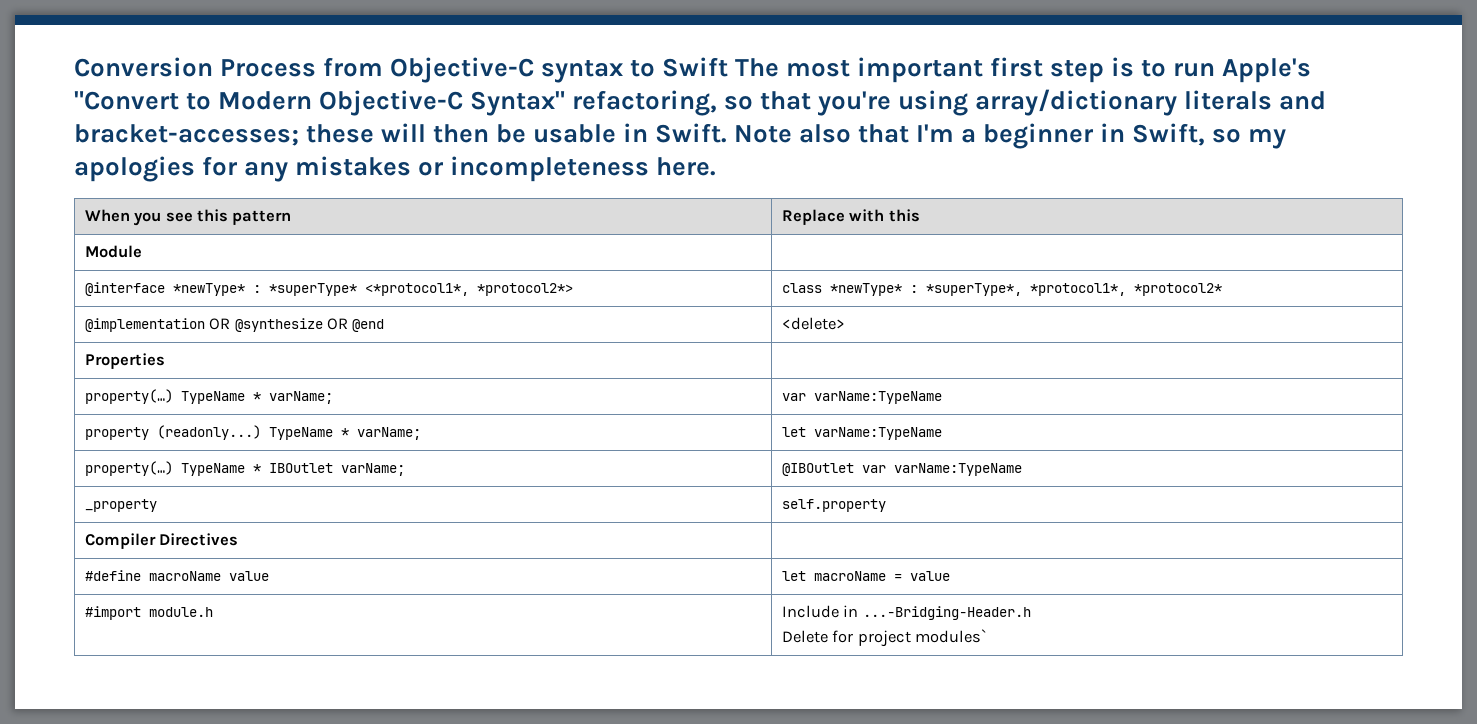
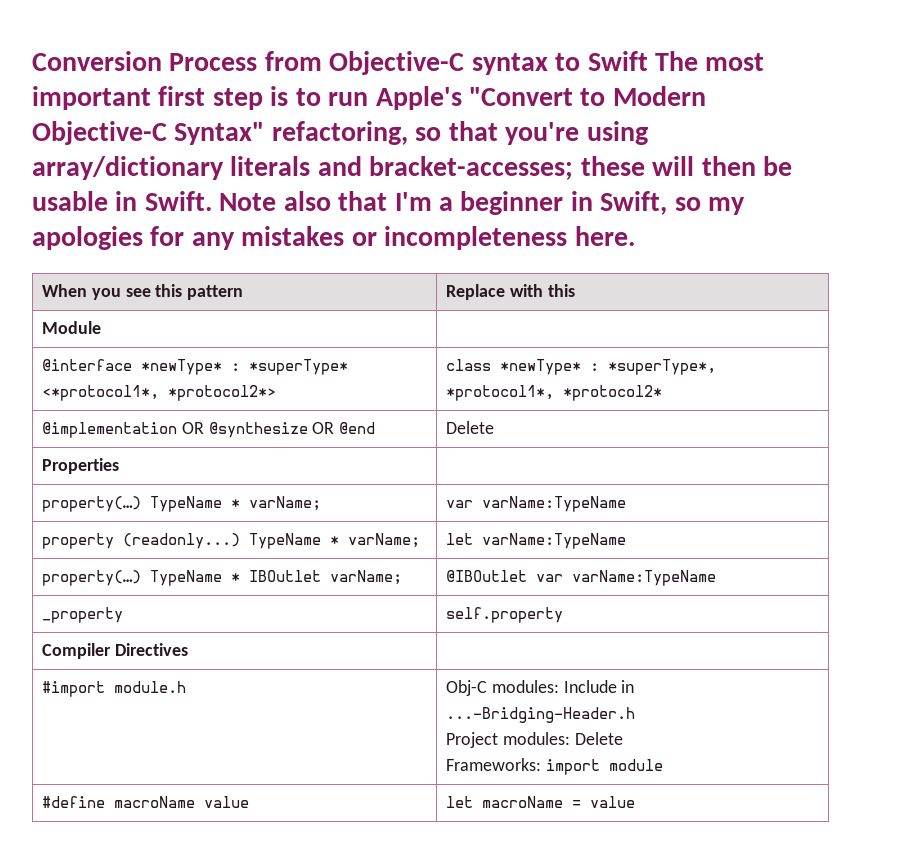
- @implementation OR @synthesize OR @end | <delete>
+ @implementation OR @synthesize OR @end | Delete
+ #import module.h | Obj-C modules: Include in ...-Bridging-Header.h
+ Project modules: Delete
+ Frameworks: import module
- #import module.h | Include in ...-Bridging-Header.h
- Delete for project modules`

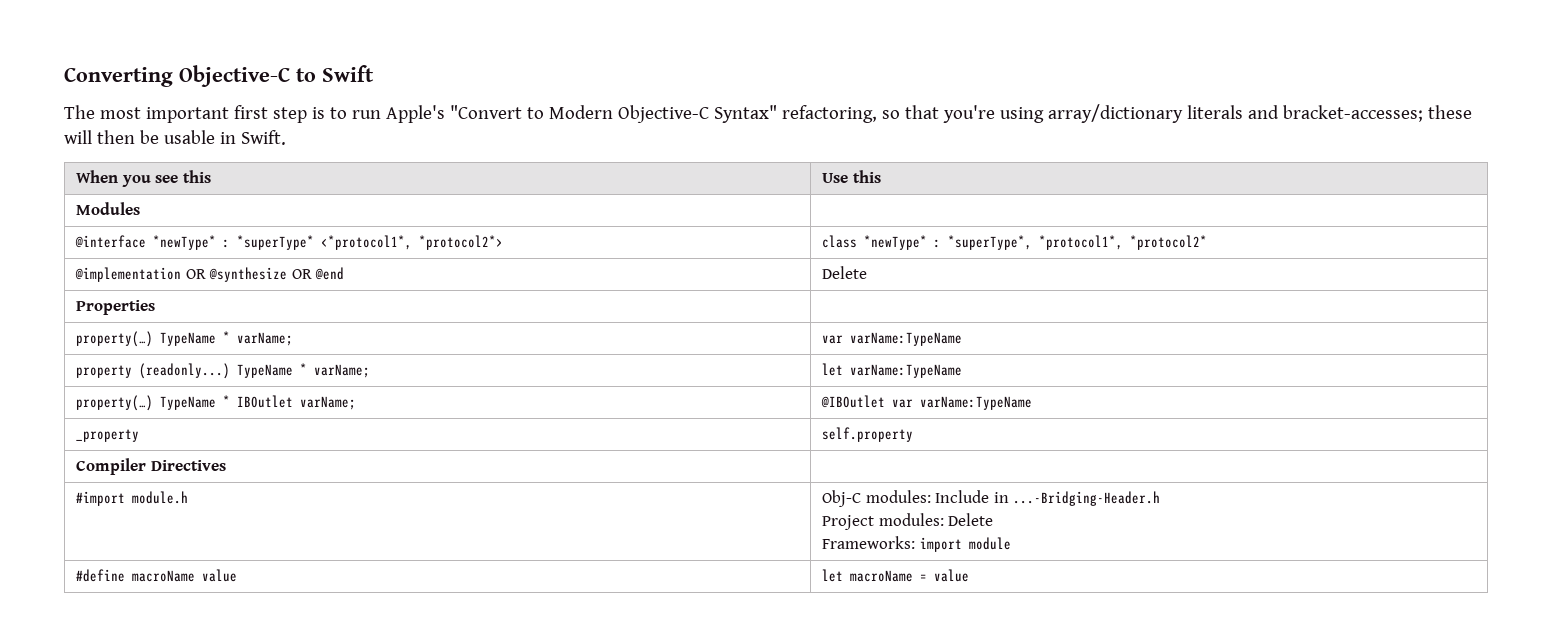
- Conversion Process from Objective-C syntax to Swift The most important first step is to run Apple's "Convert to Modern Objective-C Syntax" refactoring, so that you're using array/dictionary literals and bracket-accesses; these will then be usable in Swift. Note also that I'm a beginner in Swift, so my apologies for any mistakes or incompleteness here.
+ Converting Objective-C to Swift
+ The most important first step is to run Apple's "Convert to Modern Objective-C Syntax" refactoring, so that you're using array/dictionary literals and bracket-accesses; these will then be usable in Swift.
- When you see this pattern | Replace with this
+ When you see this | Use this
- Module |
+ Modules |

